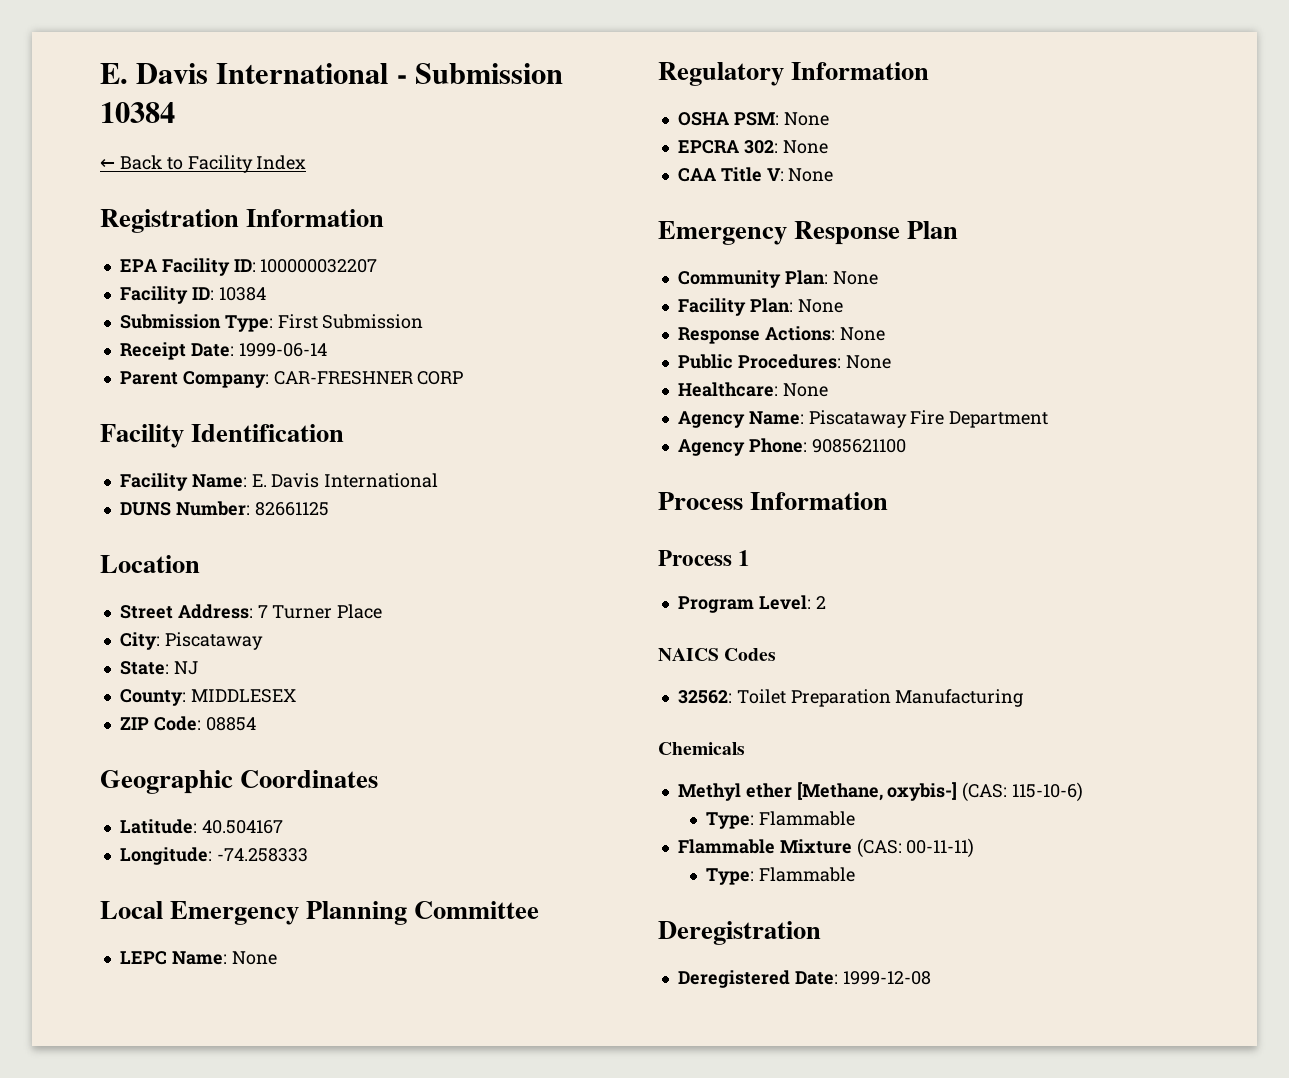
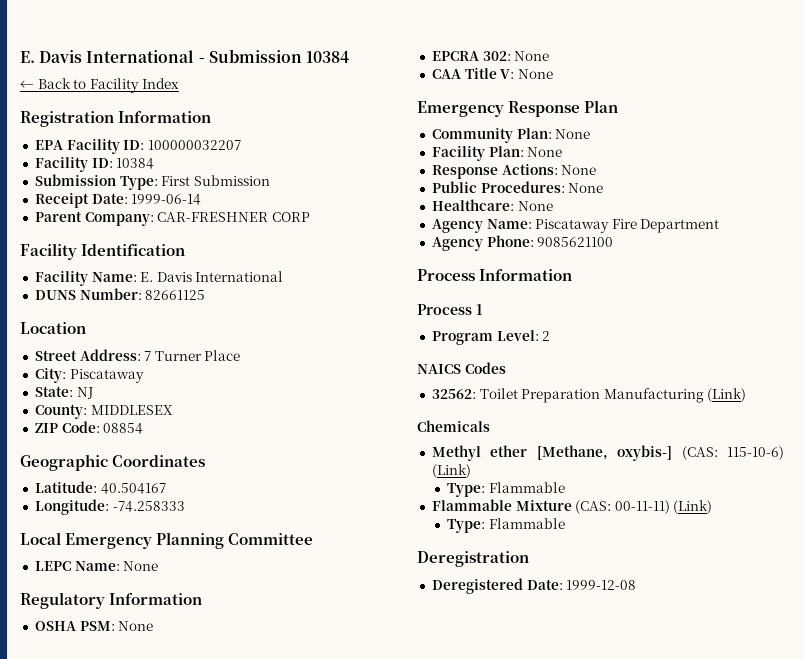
- 32562: Toilet Preparation Manufacturing
+ 32562: Toilet Preparation Manufacturing (Link)
- Methyl ether [Methane, oxybis-] (CAS: 115-10-6)
+ Methyl ether [Methane, oxybis-] (CAS: 115-10-6) (Link)
- Flammable Mixture (CAS: 00-11-11)
+ Flammable Mixture (CAS: 00-11-11) (Link)

